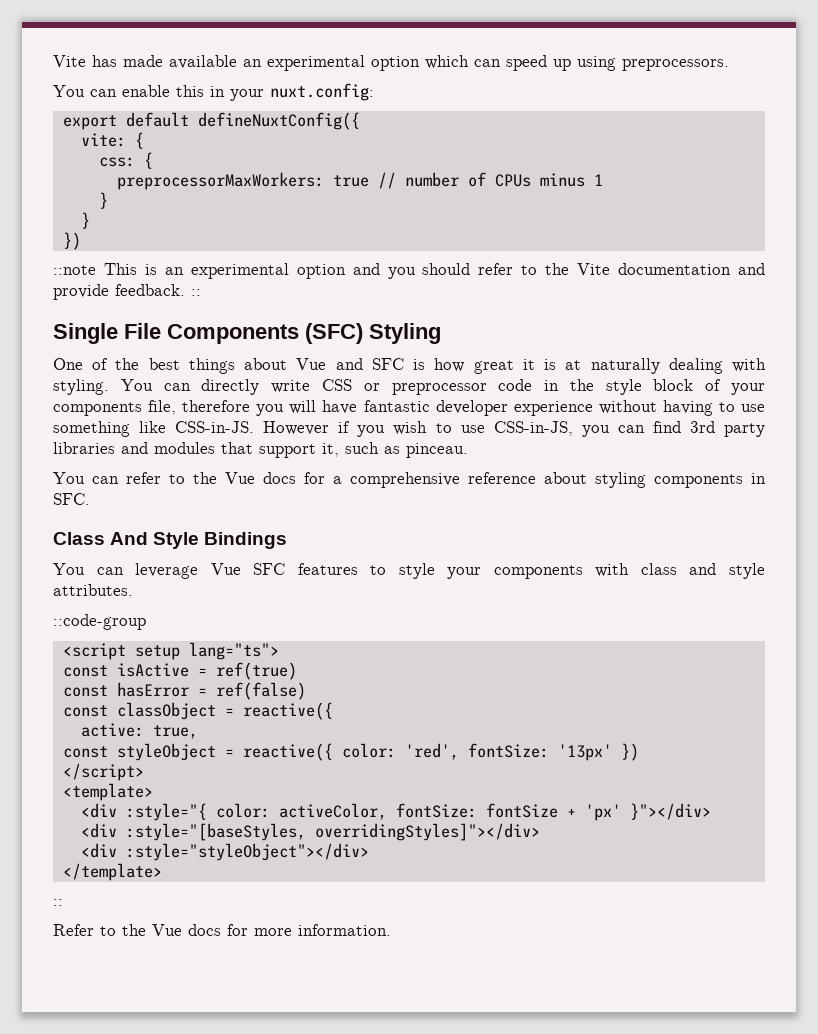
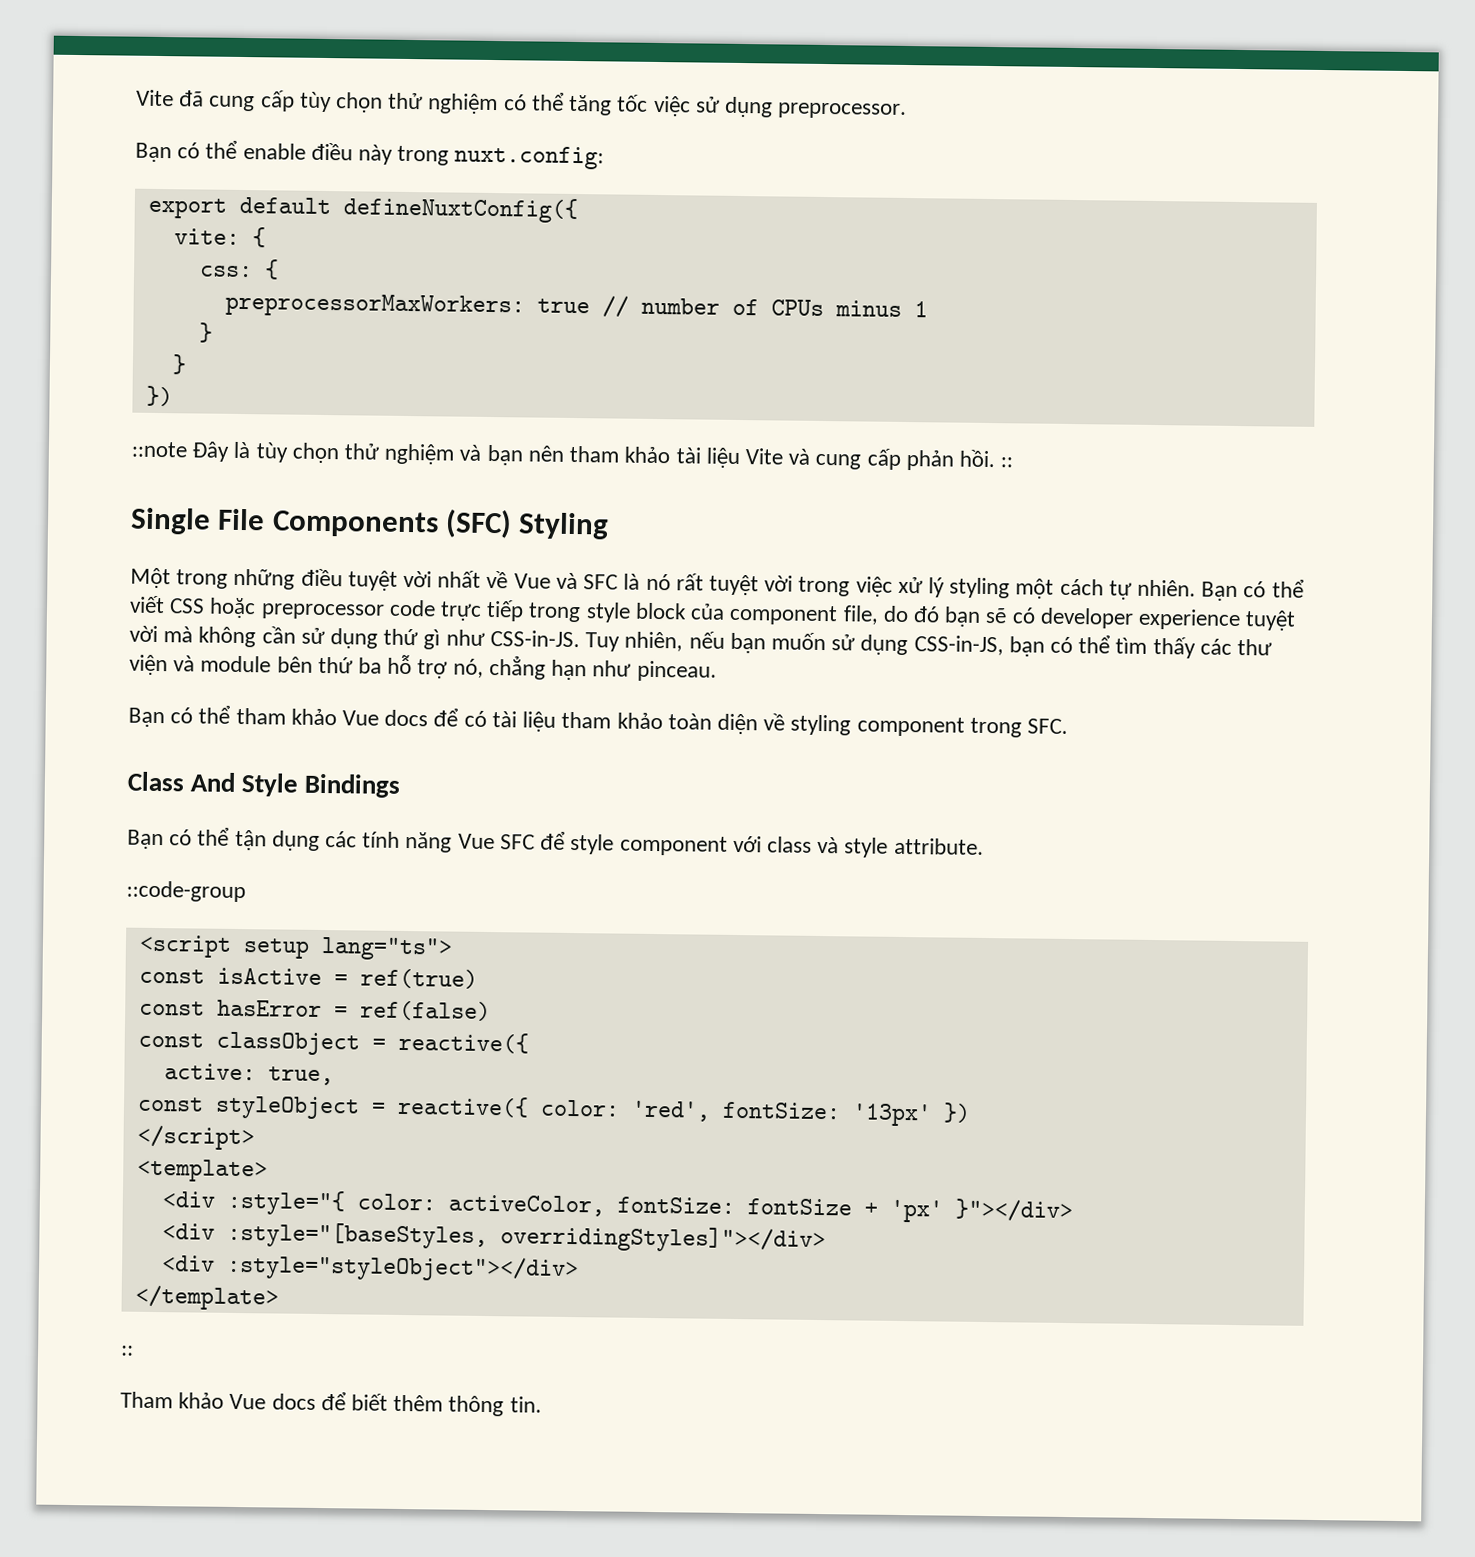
- Vite has made available an experimental option which can speed up using preprocessors.
- You can enable this in your nuxt.config:
+ Vite đã cung cấp tùy chọn thử nghiệm có thể tăng tốc việc sử dụng preprocessor.
+ Bạn có thể enable điều này trong nuxt.config:
- ::note This is an experimental option and you should refer to the Vite documentation and provide feedback. ::
+ ::note Đây là tùy chọn thử nghiệm và bạn nên tham khảo tài liệu Vite và cung cấp phản hồi. ::
- One of the best things about Vue and SFC is how great it is at naturally dealing with styling. You can directly write CSS or preprocessor code in the style block of your components file, therefore you will have fantastic developer experience without having to use something like CSS-in-JS. However if you wish to use CSS-in-JS, you can find 3rd party libraries and modules that support it, such as pinceau.
- You can refer to the Vue docs for a comprehensive reference about styling components in SFC.
+ Một trong những điều tuyệt vời nhất về Vue và SFC là nó rất tuyệt vời trong việc xử lý styling một cách tự nhiên. Bạn có thể viết CSS hoặc preprocessor code trực tiếp trong style block của component file, do đó bạn sẽ có developer experience tuyệt vời mà không cần sử dụng thứ gì như CSS-in-JS. Tuy nhiên, nếu bạn muốn sử dụng CSS-in-JS, bạn có thể tìm thấy các thư viện và module bên thứ ba hỗ trợ nó, chẳng hạn như pinceau.
+ Bạn có thể tham khảo Vue docs để có tài liệu tham khảo toàn diện về styling component trong SFC.
- You can leverage Vue SFC features to style your components with class and style attributes.
+ Bạn có thể tận dụng các tính năng Vue SFC để style component với class và style attribute.
- Refer to the Vue docs for more information.
+ Tham khảo Vue docs để biết thêm thông tin.

